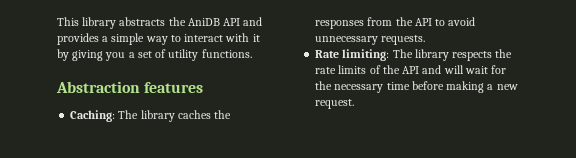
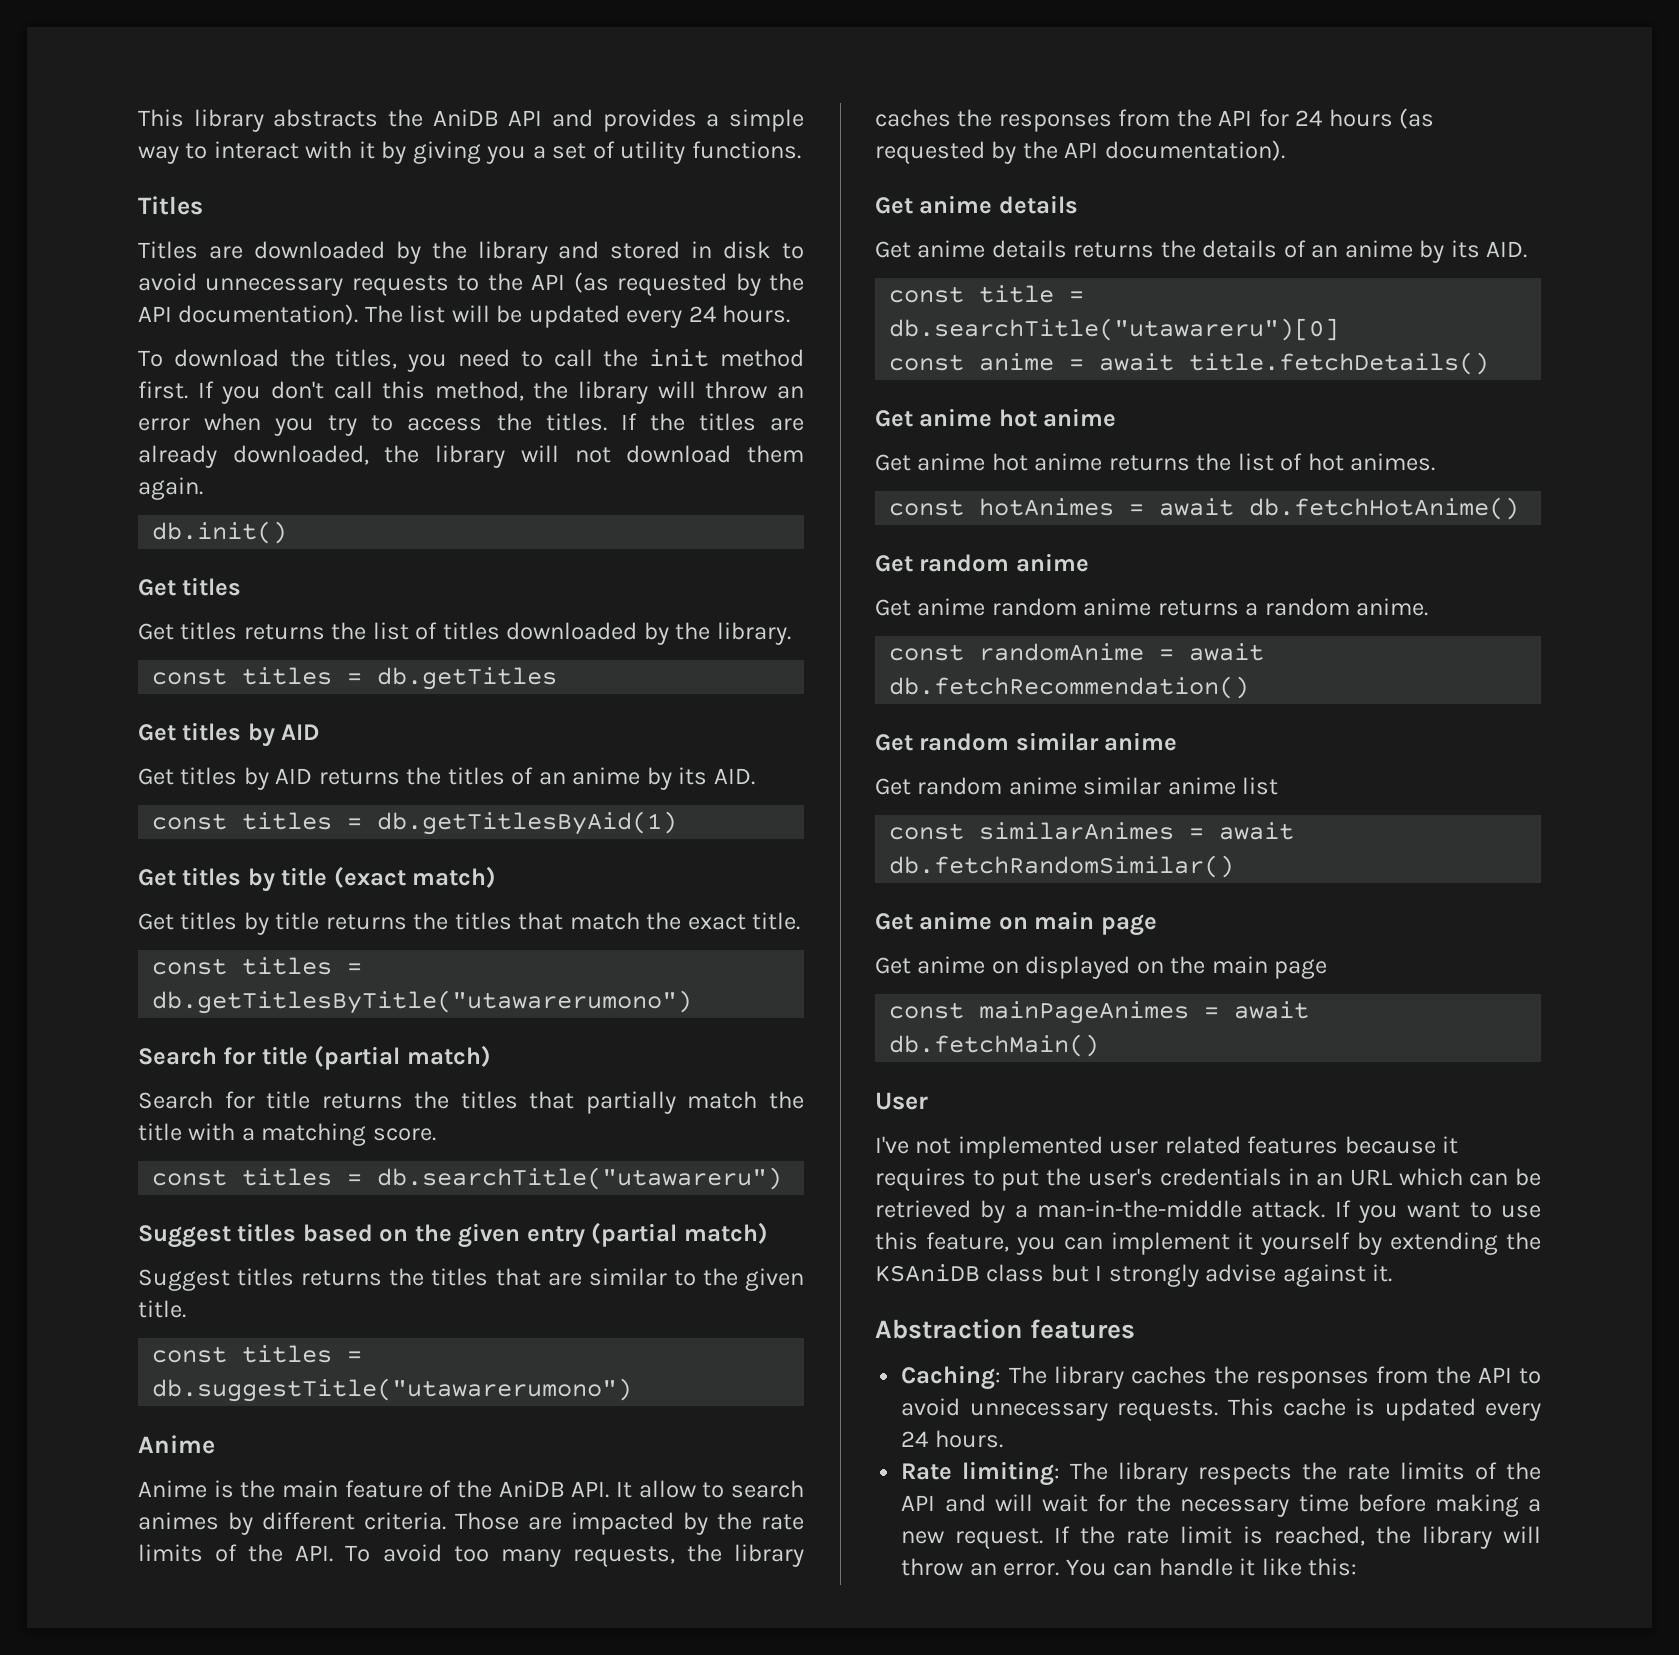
  This library abstracts the AniDB API and provides a simple way to interact with it by giving you a set of utility functions.
+ Titles
+ Titles are downloaded by the library and stored in disk to avoid unnecessary requests to the API (as requested by the API documentation). The list will be updated every 24 hours.
+ To download the titles, you need to call the init method first. If you don't call this method, the library will throw an error when you try to access the titles. If the titles are already downloaded, the library will not download them again.
+ db.init()
+ Get titles
+ Get titles returns the list of titles downloaded by the library.
+ const titles = db.getTitles
+ Get titles by AID
+ Get titles by AID returns the titles of an anime by its AID.
+ const titles = db.getTitlesByAid(1)
+ Get titles by title (exact match)
+ Get titles by title returns the titles that match the exact title.
+ const titles = db.getTitlesByTitle("utawarerumono")
+ Search for title (partial match)
+ Search for title returns the titles that partially match the title with a matching score.
+ const titles = db.searchTitle("utawareru")
+ Suggest titles based on the given entry (partial match)
+ Suggest titles returns the titles that are similar to the given title.
+ const titles = db.suggestTitle("utawarerumono")
+ Anime
+ Anime is the main feature of the AniDB API. It allow to search animes by different criteria. Those are impacted by the rate limits of the API. To avoid too many requests, the library caches the responses from the API for 24 hours (as requested by the API documentation).
+ Get anime details
+ Get anime details returns the details of an anime by its AID.
+ const title = db.searchTitle("utawareru")[0]
+ const anime = await title.fetchDetails()
+ Get anime hot anime
+ Get anime hot anime returns the list of hot animes.
+ const hotAnimes = await db.fetchHotAnime()
+ Get random anime
+ Get anime random anime returns a random anime.
+ const randomAnime = await db.fetchRecommendation()
+ Get random similar anime
+ Get random anime similar anime list
+ const similarAnimes = await db.fetchRandomSimilar()
+ Get anime on main page
+ Get anime on displayed on the main page
+ const mainPageAnimes = await db.fetchMain()
+ User
+ I've not implemented user related features because it requires to put the user's credentials in an URL which can be retrieved by a man-in-the-middle attack. If you want to use this feature, you can implement it yourself by extending the KSAniDB class but I strongly advise against it.
+ This cache is updated every 24 hours.
+ If the rate limit is reached, the library will throw an error. You can handle it like this:

